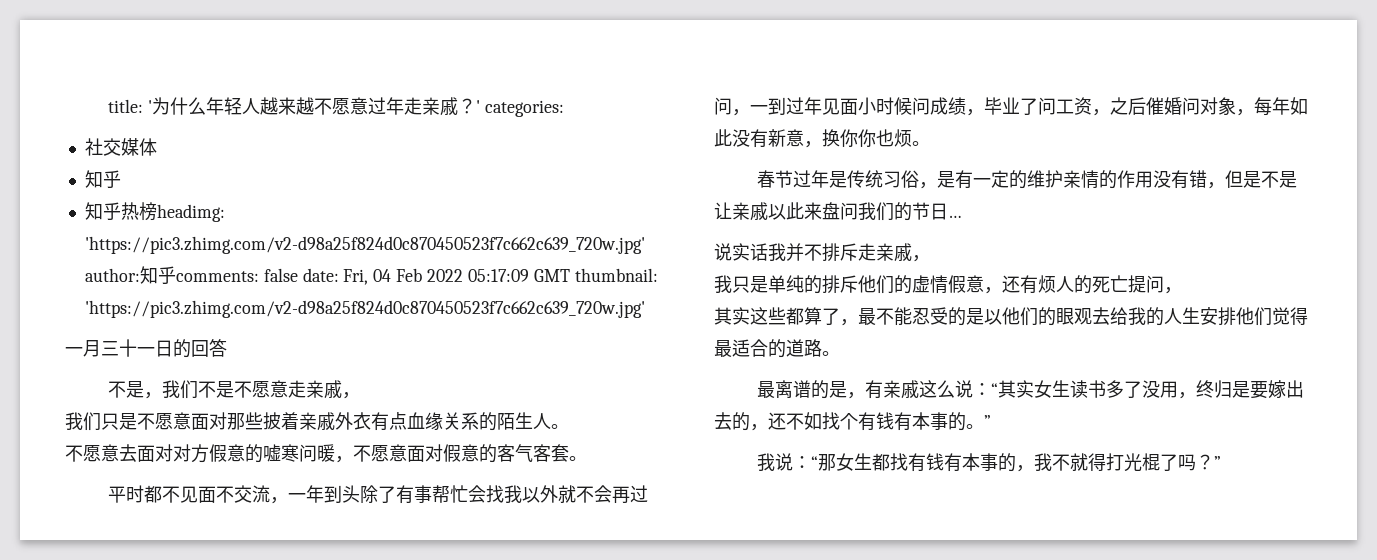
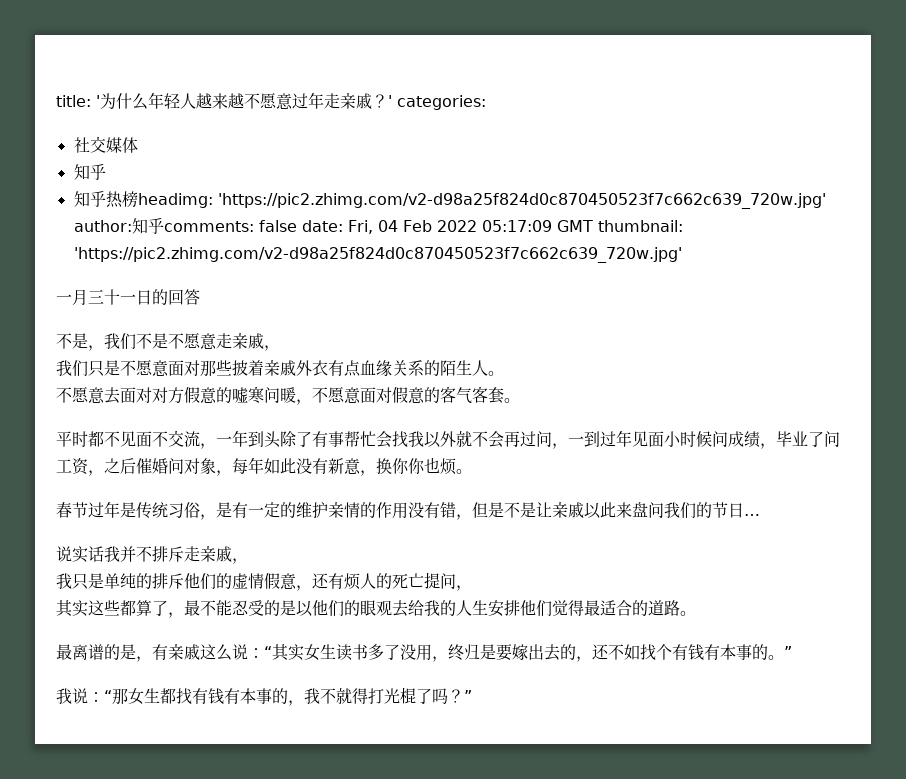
- 知乎热榜headimg: 'https://pic3.zhimg.com/v2-d98a25f824d0c870450523f7c662c639_720w.jpg' author:知乎comments: false date: Fri, 04 Feb 2022 05:17:09 GMT thumbnail: 'https://pic3.zhimg.com/v2-d98a25f824d0c870450523f7c662c639_720w.jpg'
+ 知乎热榜headimg: 'https://pic2.zhimg.com/v2-d98a25f824d0c870450523f7c662c639_720w.jpg' author:知乎comments: false date: Fri, 04 Feb 2022 05:17:09 GMT thumbnail: 'https://pic2.zhimg.com/v2-d98a25f824d0c870450523f7c662c639_720w.jpg'

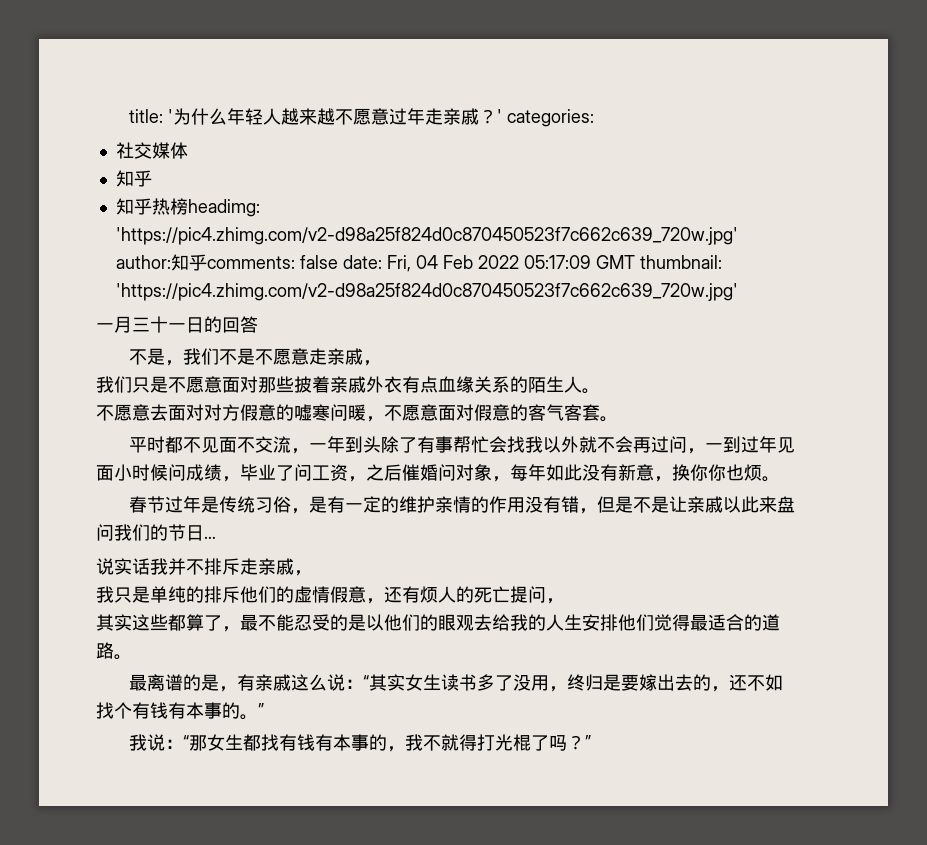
- 知乎热榜headimg: 'https://pic2.zhimg.com/v2-d98a25f824d0c870450523f7c662c639_720w.jpg' author:知乎comments: false date: Fri, 04 Feb 2022 05:17:09 GMT thumbnail: 'https://pic2.zhimg.com/v2-d98a25f824d0c870450523f7c662c639_720w.jpg'
+ 知乎热榜headimg: 'https://pic4.zhimg.com/v2-d98a25f824d0c870450523f7c662c639_720w.jpg' author:知乎comments: false date: Fri, 04 Feb 2022 05:17:09 GMT thumbnail: 'https://pic4.zhimg.com/v2-d98a25f824d0c870450523f7c662c639_720w.jpg'

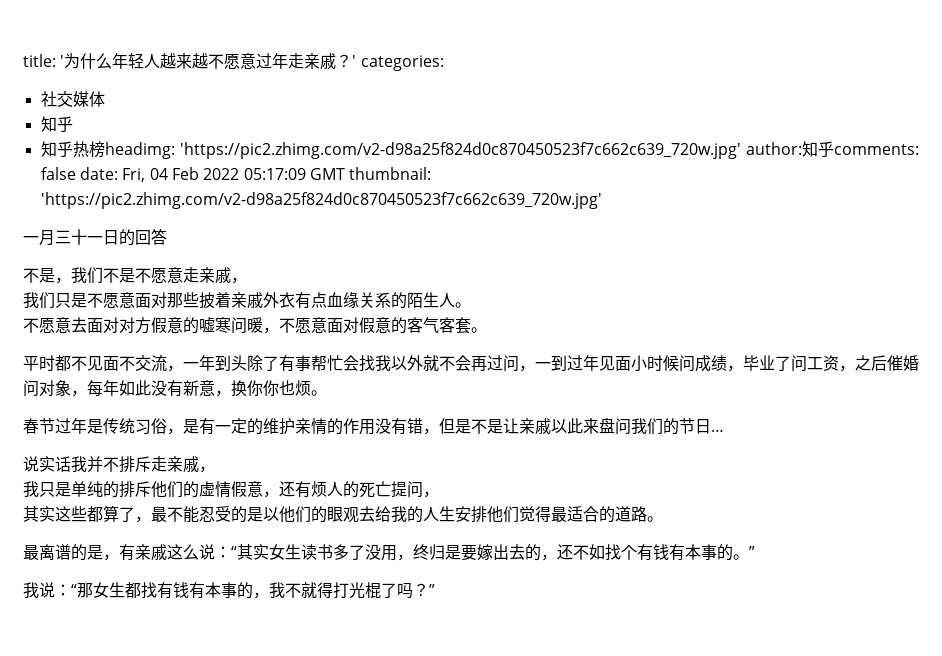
- 知乎热榜headimg: 'https://pic4.zhimg.com/v2-d98a25f824d0c870450523f7c662c639_720w.jpg' author:知乎comments: false date: Fri, 04 Feb 2022 05:17:09 GMT thumbnail: 'https://pic4.zhimg.com/v2-d98a25f824d0c870450523f7c662c639_720w.jpg'
+ 知乎热榜headimg: 'https://pic2.zhimg.com/v2-d98a25f824d0c870450523f7c662c639_720w.jpg' author:知乎comments: false date: Fri, 04 Feb 2022 05:17:09 GMT thumbnail: 'https://pic2.zhimg.com/v2-d98a25f824d0c870450523f7c662c639_720w.jpg'

